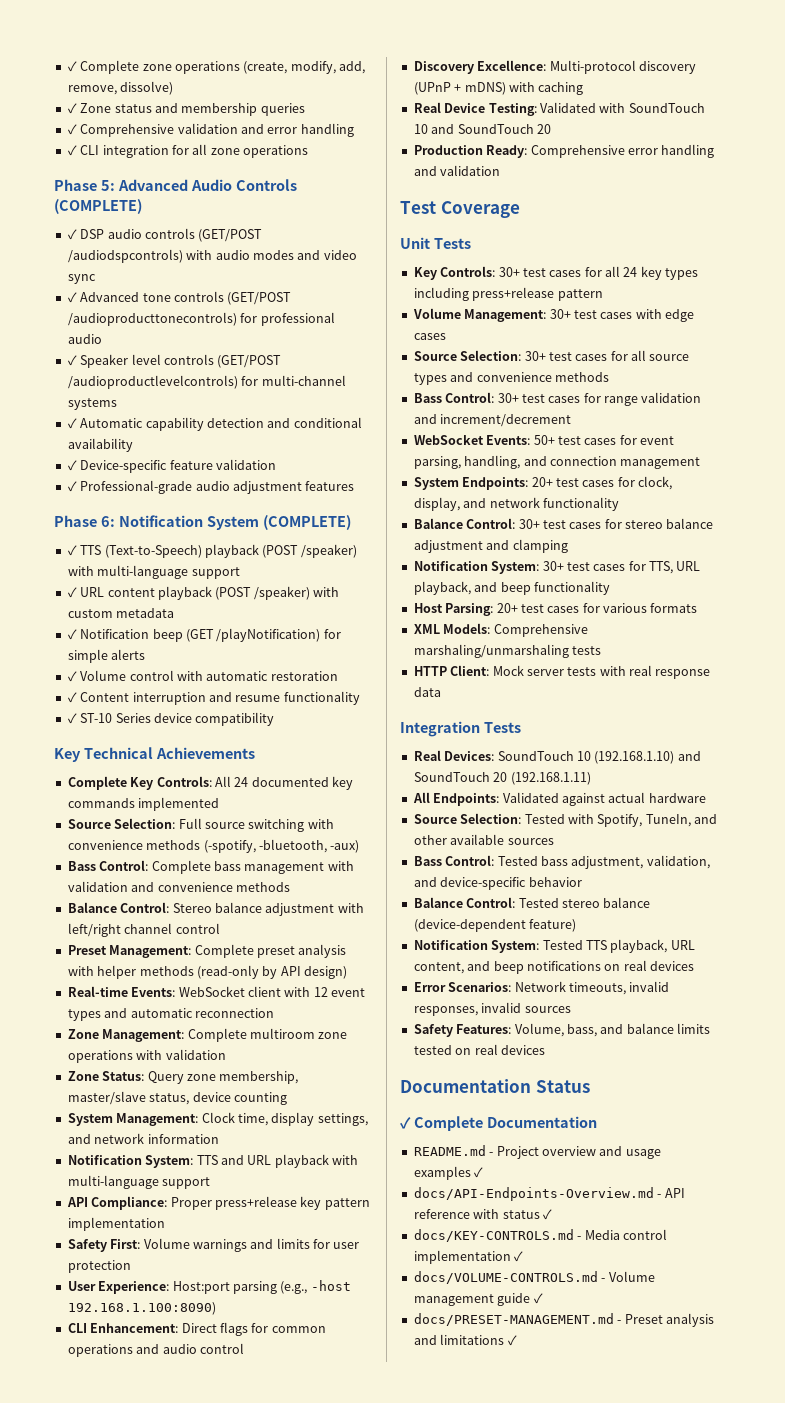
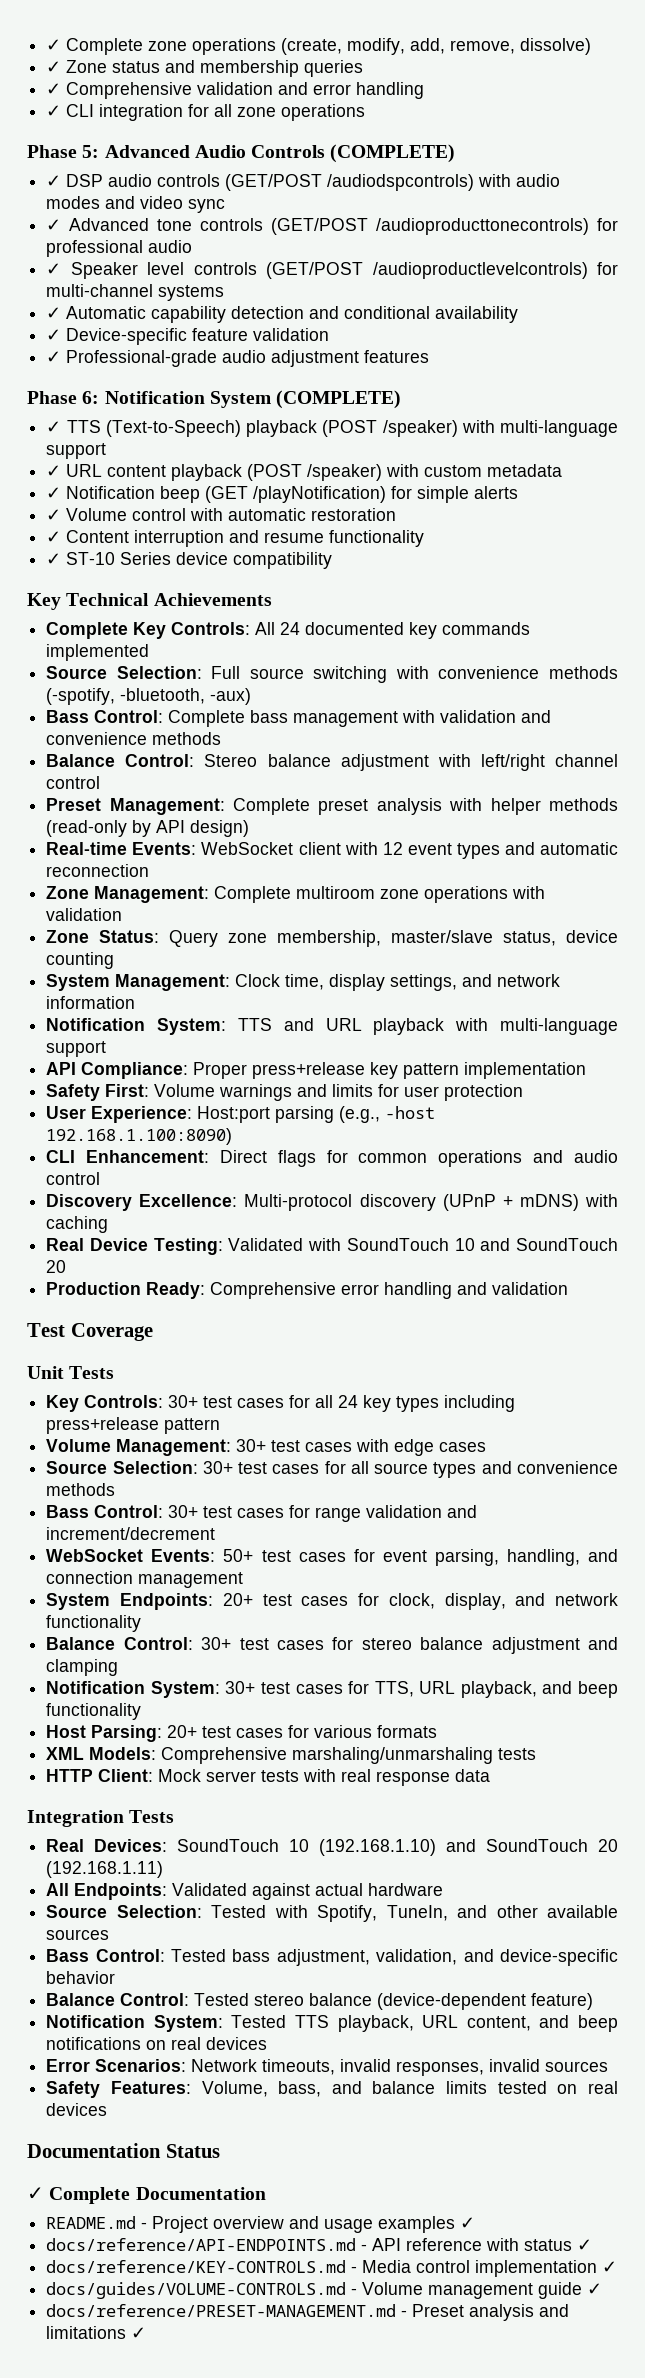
- docs/API-Endpoints-Overview.md - API reference with status ✓
+ docs/reference/API-ENDPOINTS.md - API reference with status ✓
- docs/KEY-CONTROLS.md - Media control implementation ✓
+ docs/reference/KEY-CONTROLS.md - Media control implementation ✓
- docs/VOLUME-CONTROLS.md - Volume management guide ✓
+ docs/guides/VOLUME-CONTROLS.md - Volume management guide ✓
- docs/PRESET-MANAGEMENT.md - Preset analysis and limitations ✓
+ docs/reference/PRESET-MANAGEMENT.md - Preset analysis and limitations ✓

